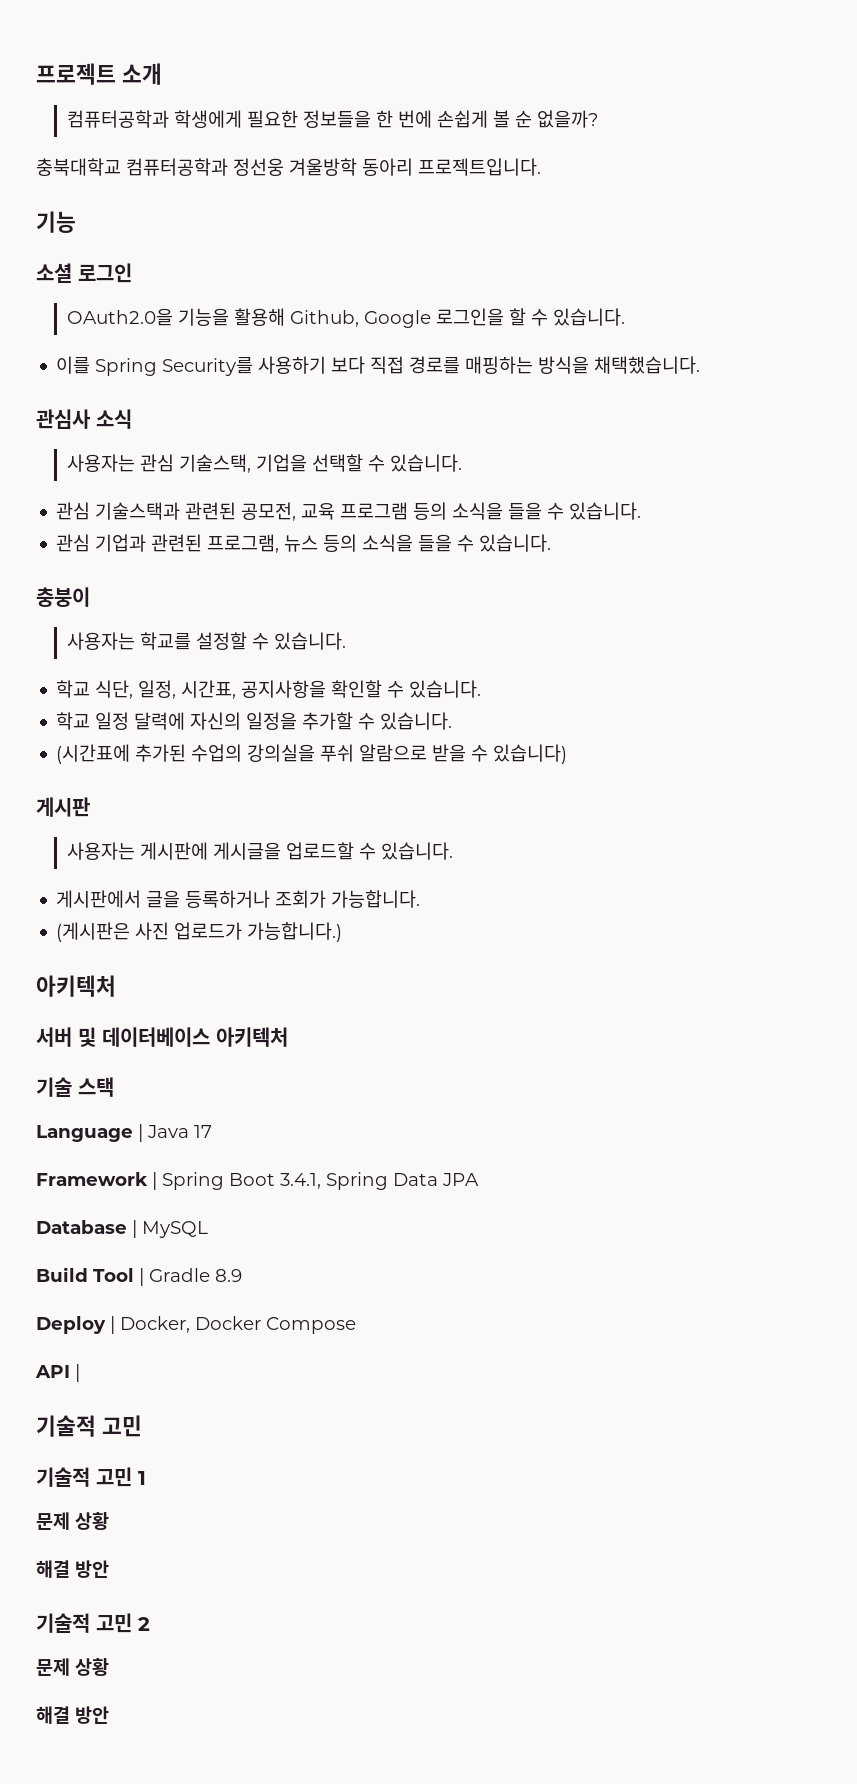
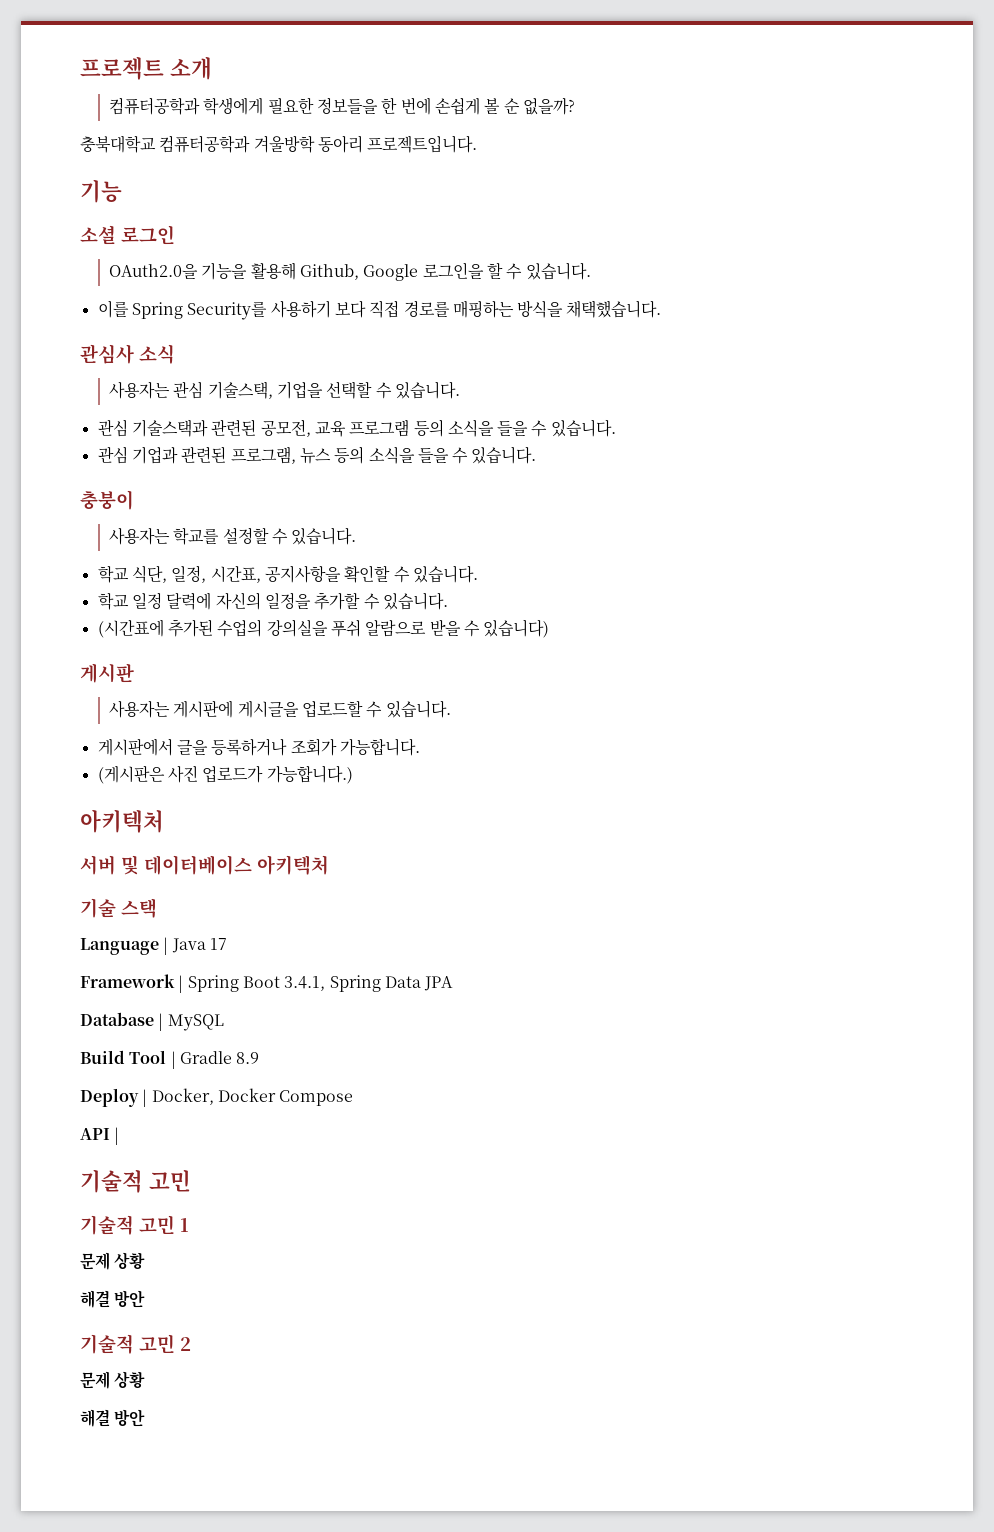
- 충북대학교 컴퓨터공학과 정선웅 겨울방학 동아리 프로젝트입니다.
+ 충북대학교 컴퓨터공학과 겨울방학 동아리 프로젝트입니다.

